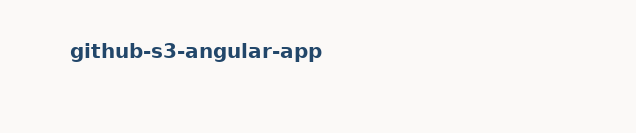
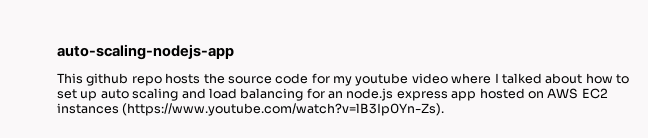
- github-s3-angular-app
+ auto-scaling-nodejs-app
+ This github repo hosts the source code for my youtube video where I talked about how to set up auto scaling and load balancing for an node.js express app hosted on AWS EC2 instances (https://www.youtube.com/watch?v=lB3Ip0Yn-Zs).

